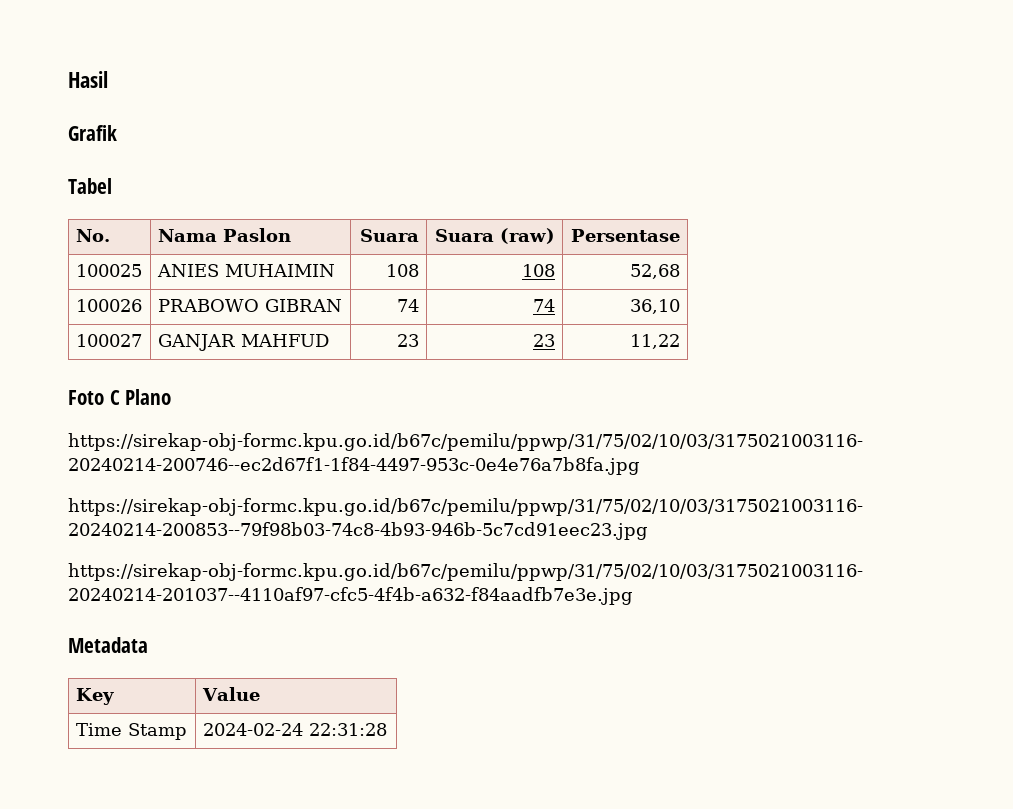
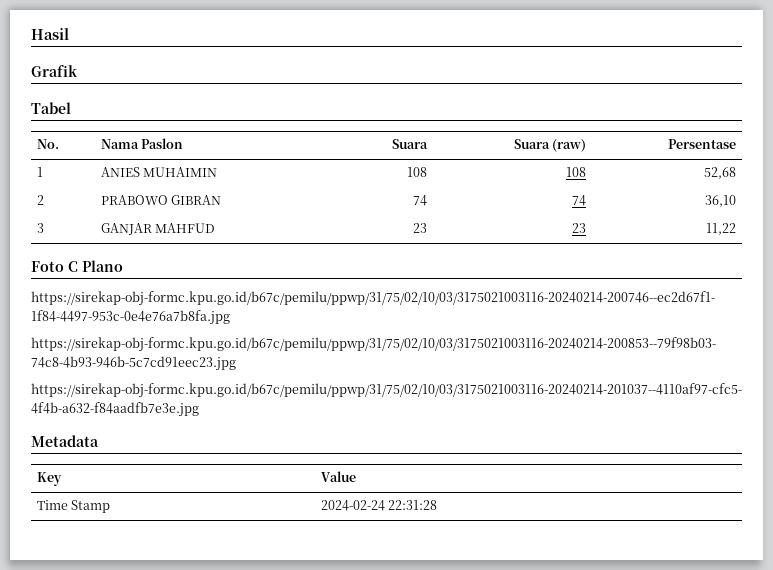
- 100025 | ANIES MUHAIMIN | 108 | 108 | 52,68
+ 1 | ANIES MUHAIMIN | 108 | 108 | 52,68
- 100026 | PRABOWO GIBRAN | 74 | 74 | 36,10
+ 2 | PRABOWO GIBRAN | 74 | 74 | 36,10
- 100027 | GANJAR MAHFUD | 23 | 23 | 11,22
+ 3 | GANJAR MAHFUD | 23 | 23 | 11,22

